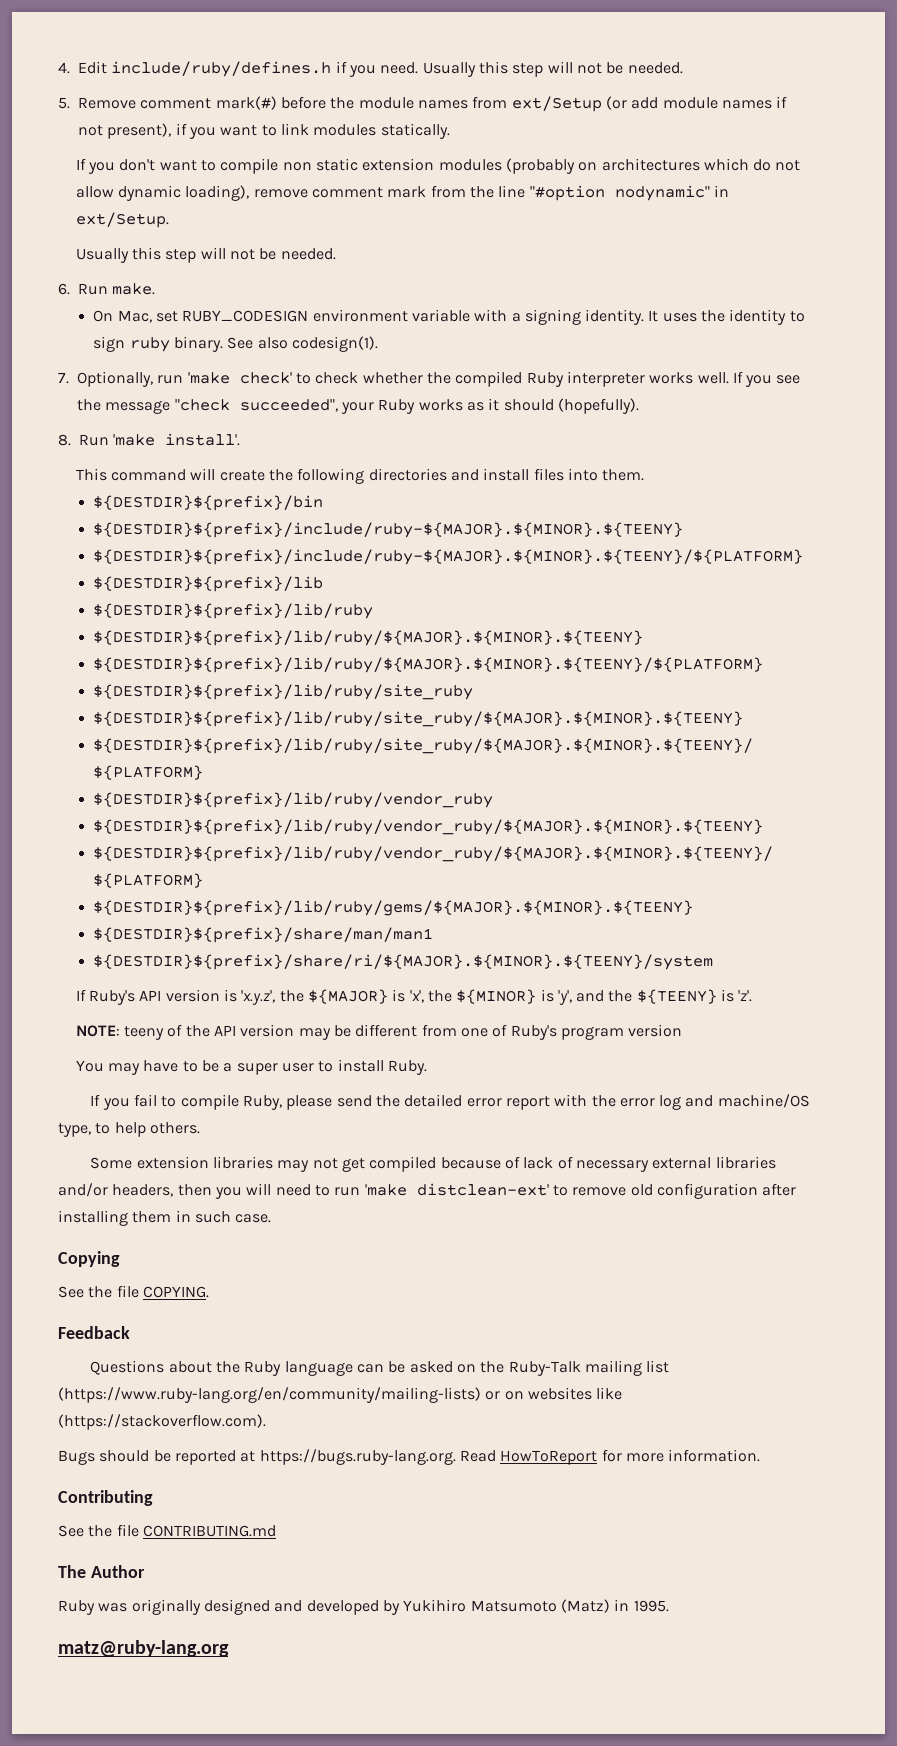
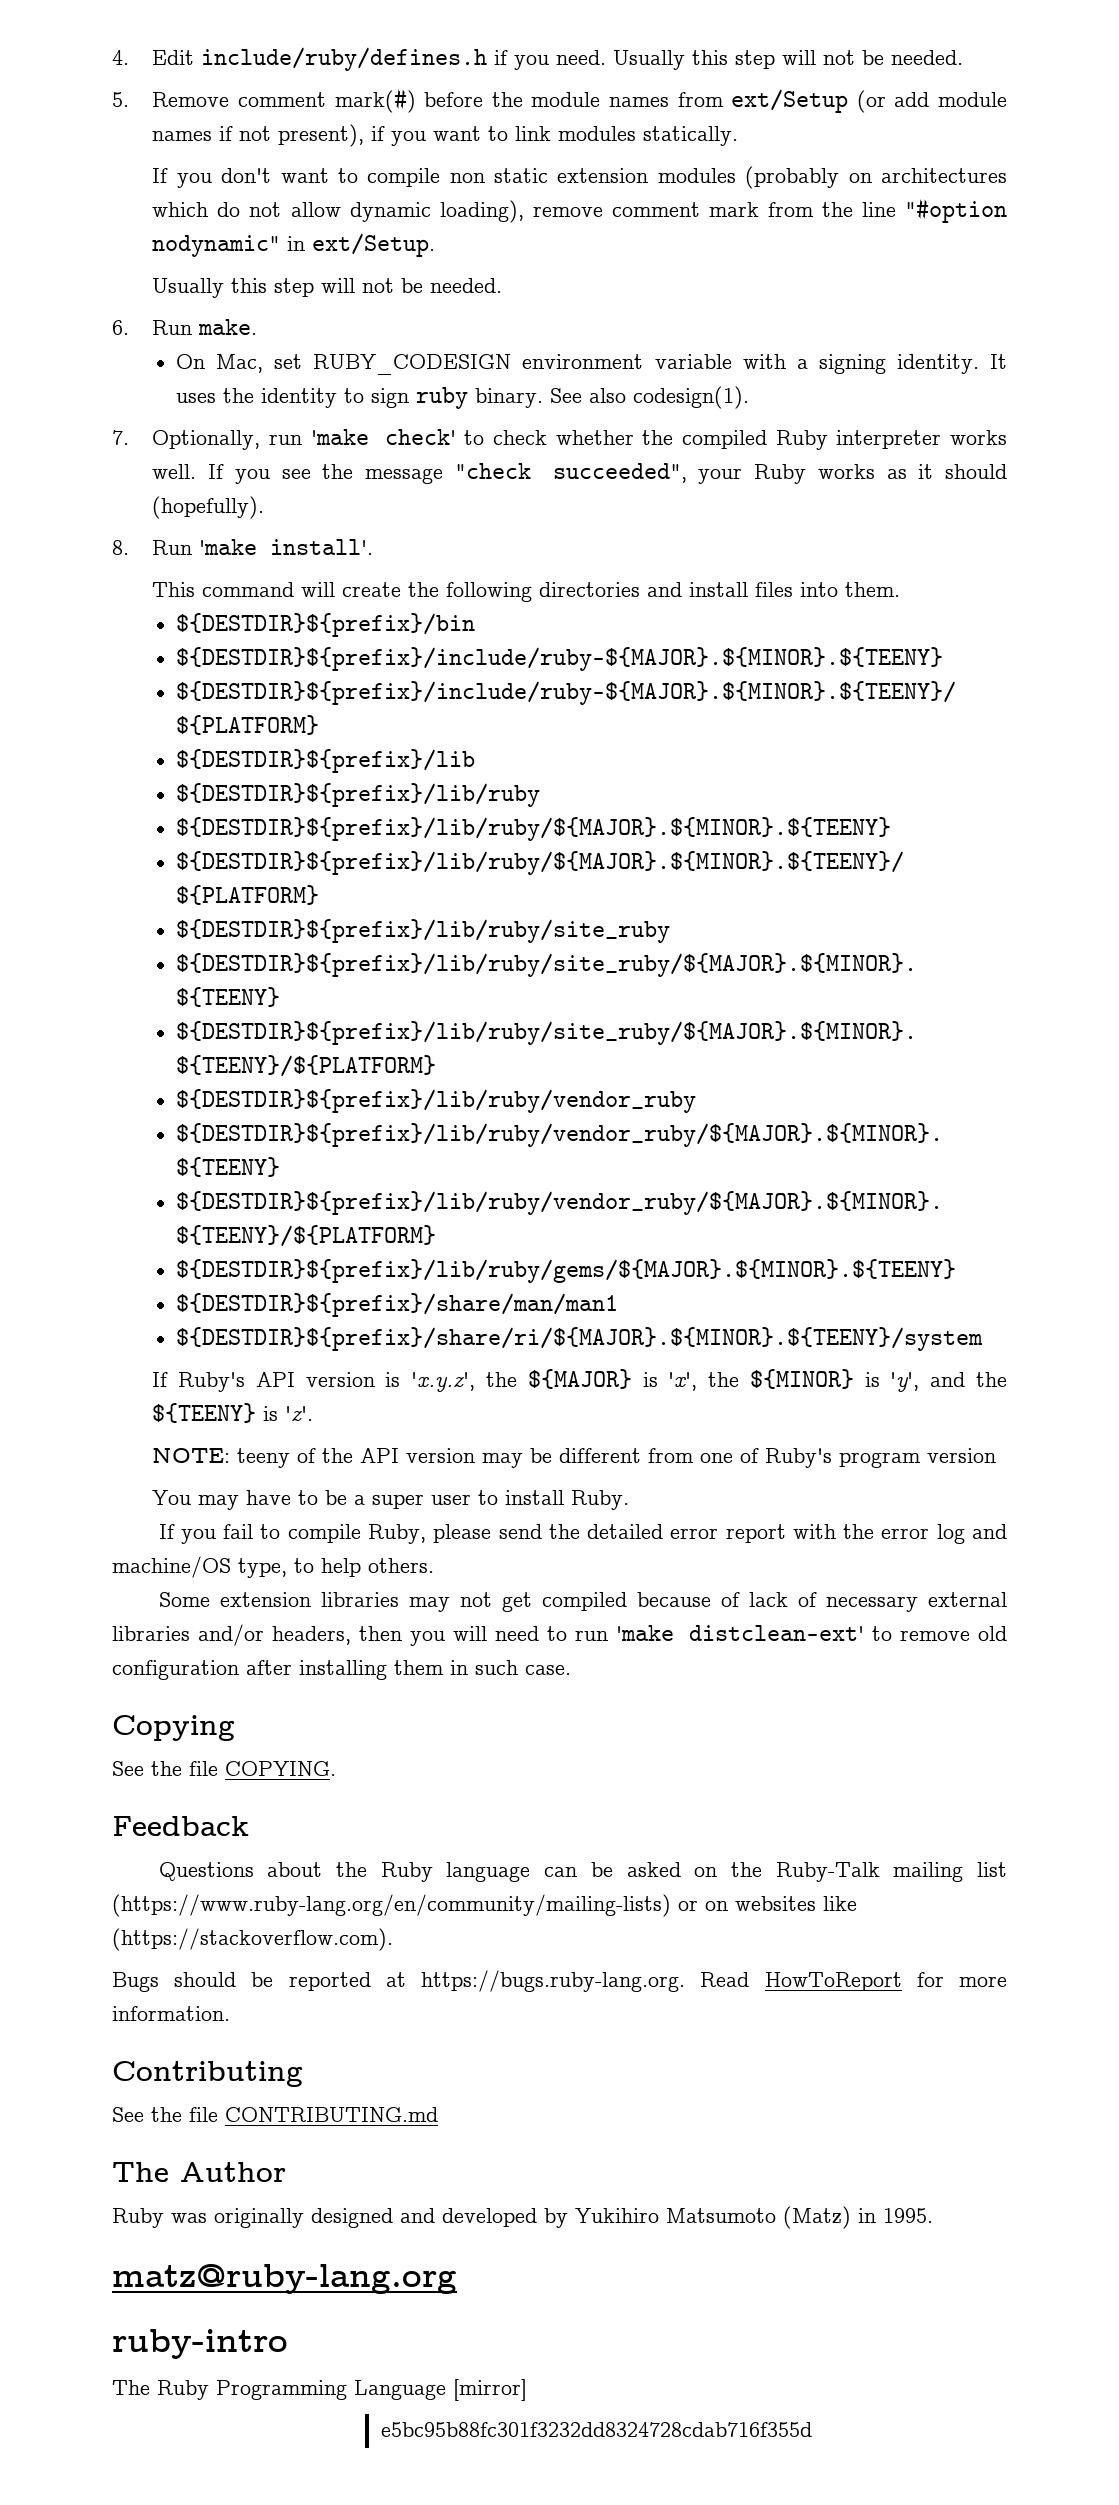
+ ruby-intro
+ The Ruby Programming Language [mirror]
+ e5bc95b88fc301f3232dd8324728cdab716f355d

